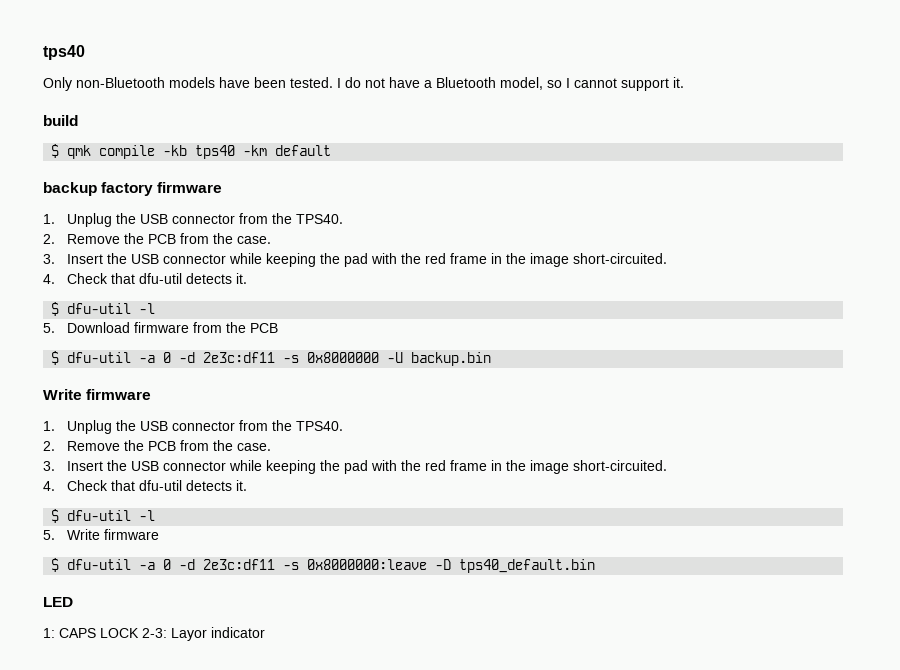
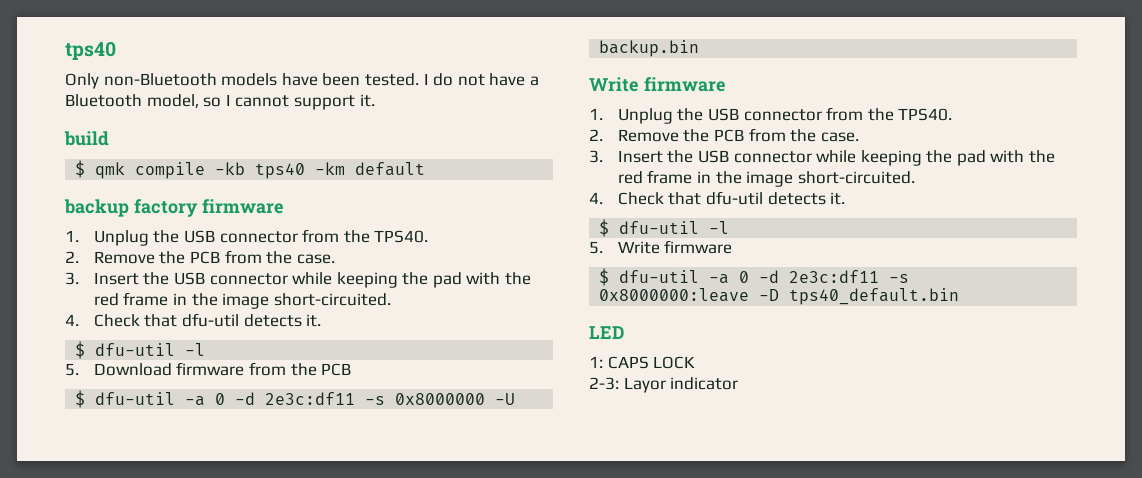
- 1: CAPS LOCK 2-3: Layor indicator
+ 1: CAPS LOCK
+ 2-3: Layor indicator

